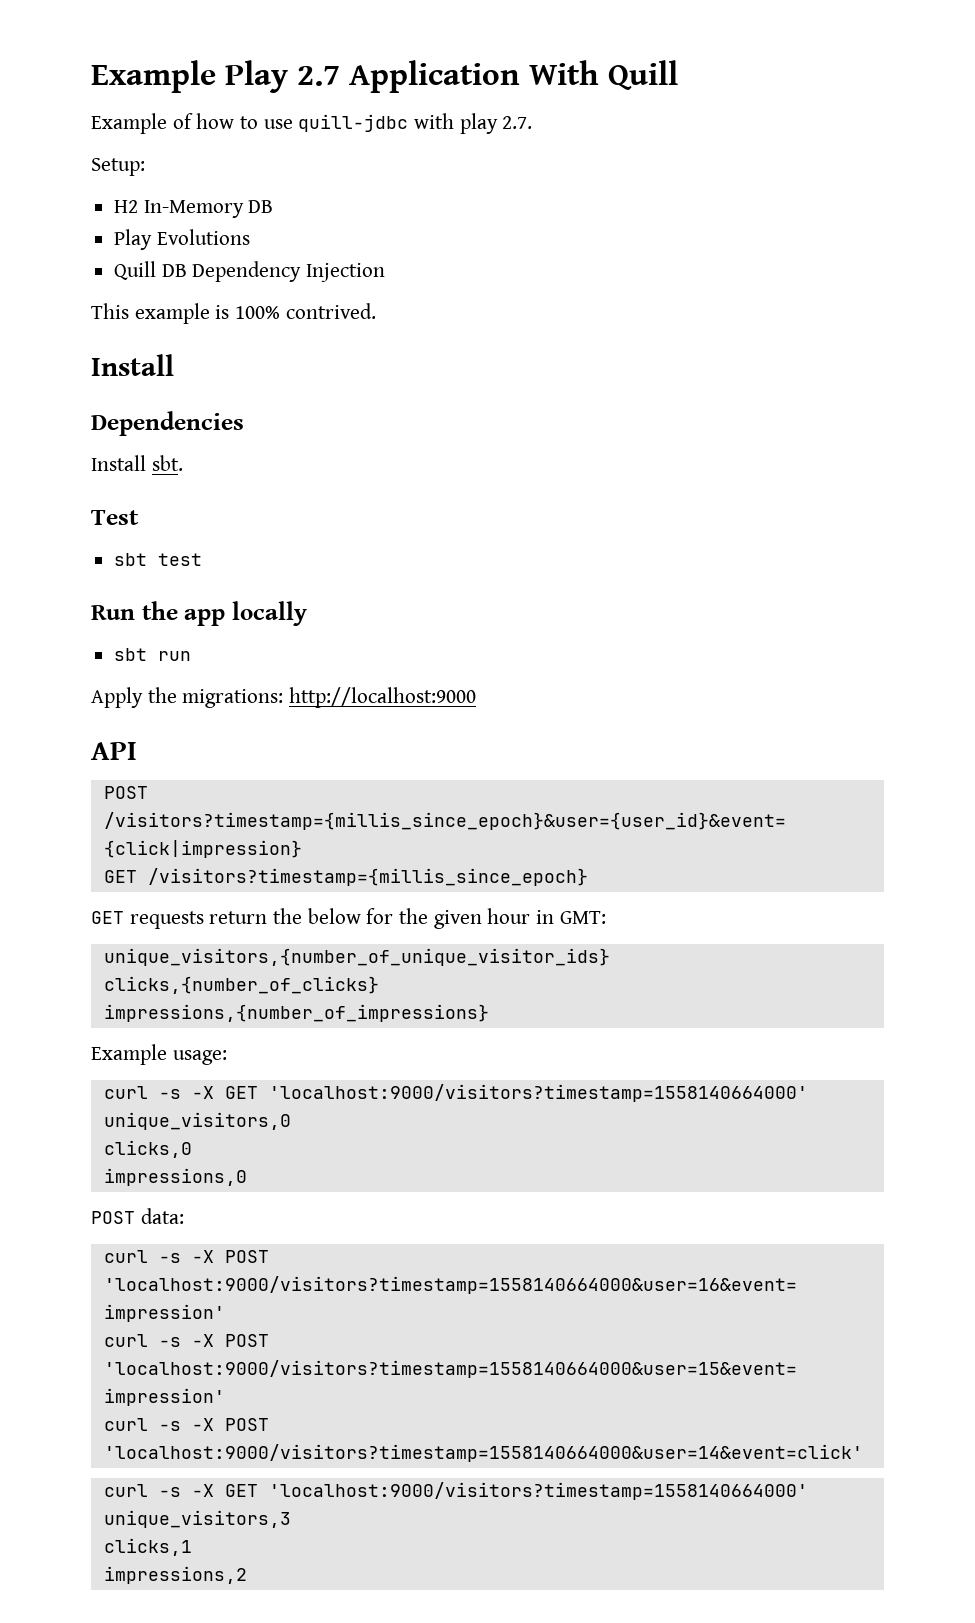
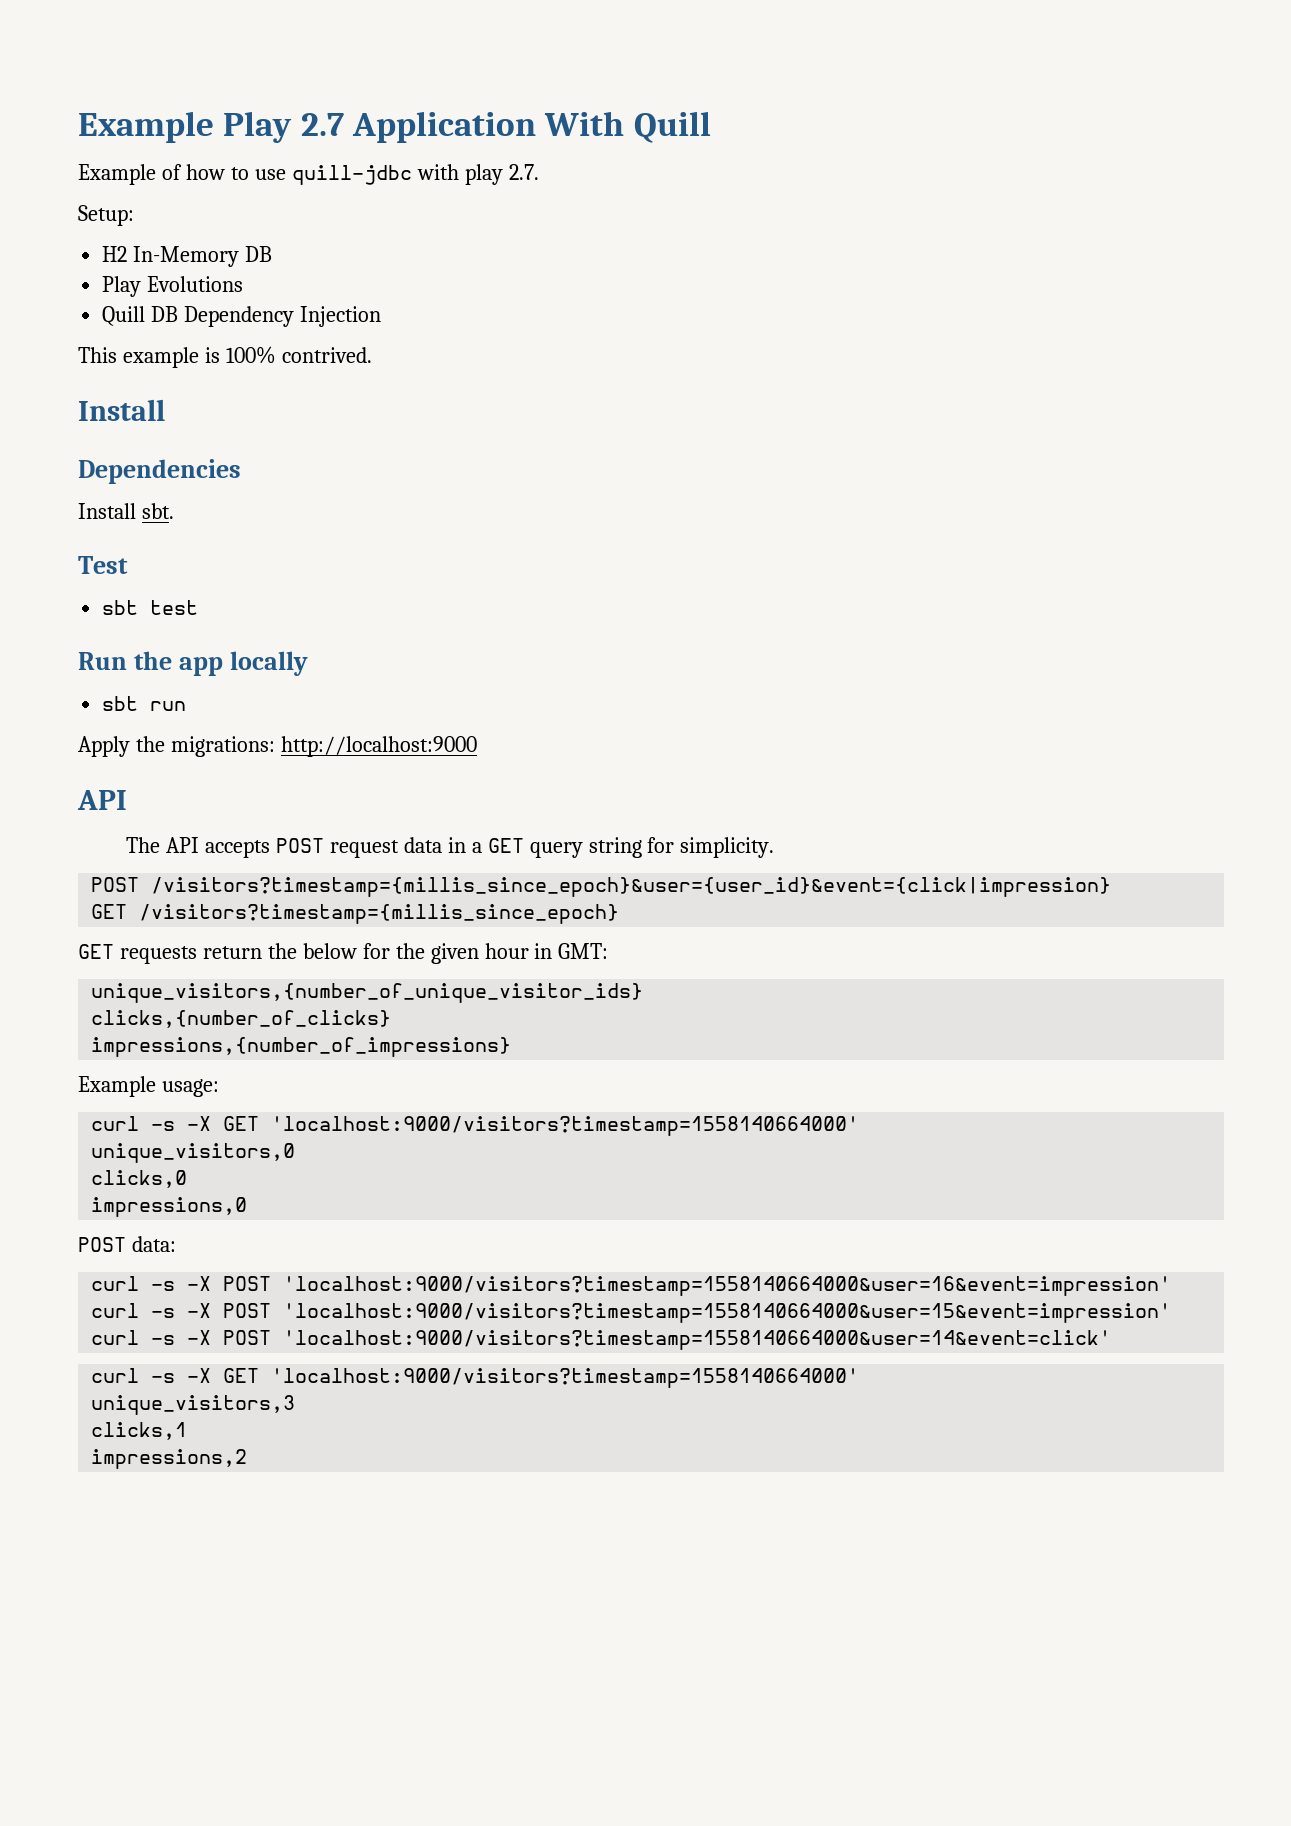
+ The API accepts POST request data in a GET query string for simplicity.

